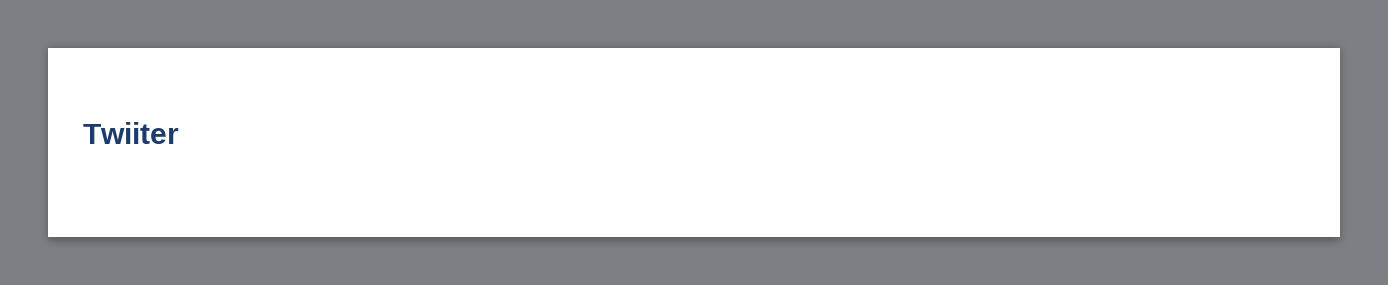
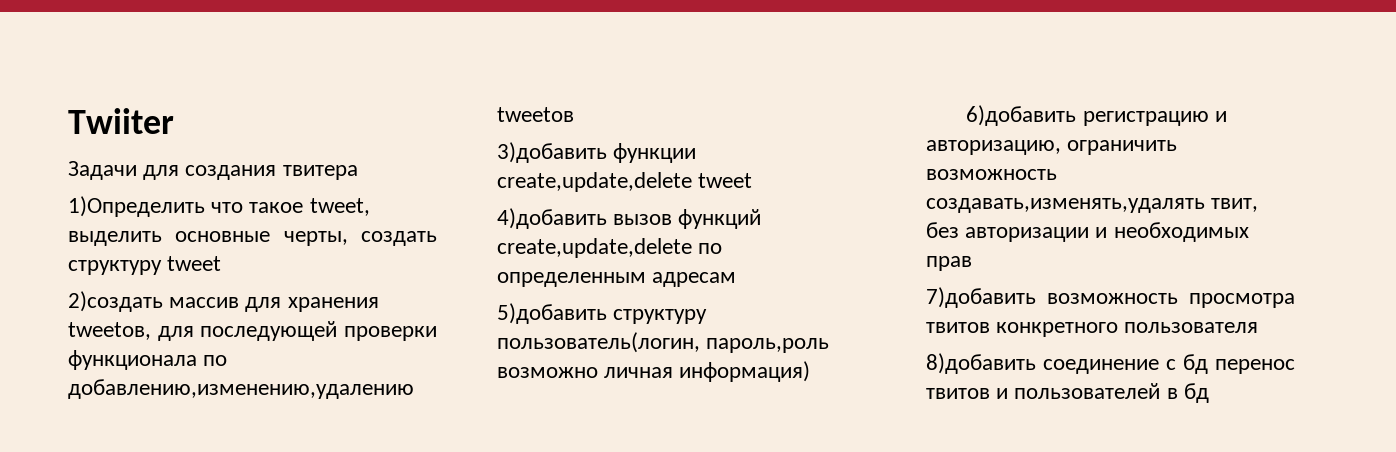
+ Задачи для создания твитера
+ 1)Определить что такое tweet, выделить основные черты, создать структуру tweet
+ 2)создать массив для хранения tweetов, для последующей проверки функционала по добавлению,изменению,удалению tweetов
+ 3)добавить функции create,update,delete tweet
+ 4)добавить вызов функций create,update,delete по определенным адресам
+ 5)добавить структуру пользователь(логин, пароль,роль возможно личная информация)
+ 6)добавить регистрацию и авторизацию, ограничить возможность создавать,изменять,удалять твит, без авторизации и необходимых прав
+ 7)добавить возможность просмотра твитов конкретного пользователя
+ 8)добавить соединение с бд перенос твитов и пользователей в бд

